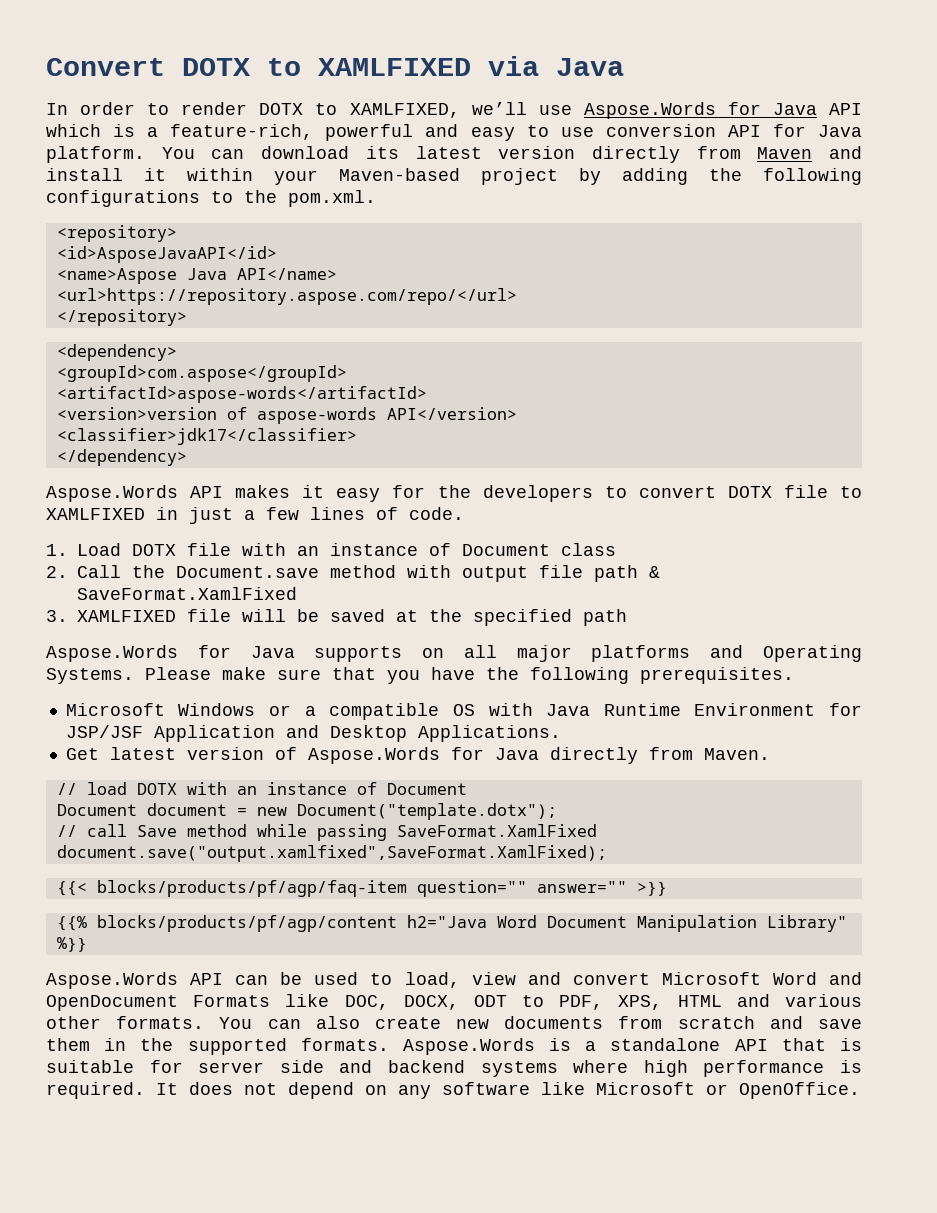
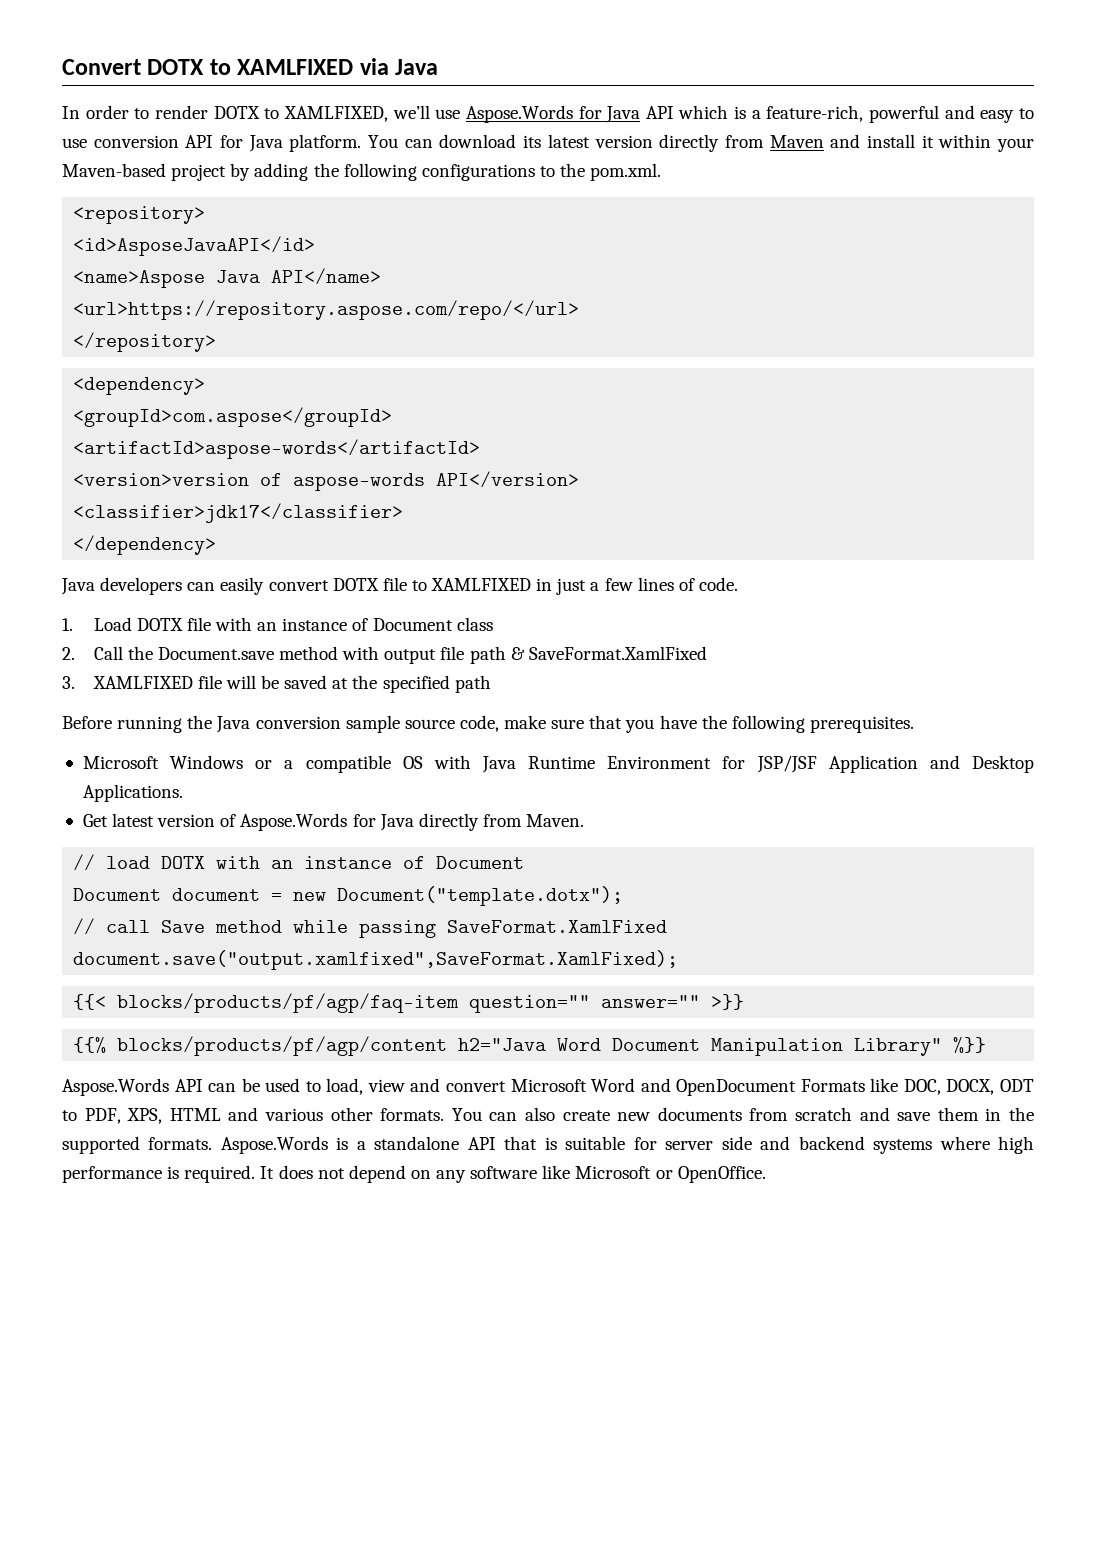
- Aspose.Words API makes it easy for the developers to convert DOTX file to XAMLFIXED in just a few lines of code.
+ Java developers can easily convert DOTX file to XAMLFIXED in just a few lines of code.
- Aspose.Words for Java supports on all major platforms and Operating Systems. Please make sure that you have the following prerequisites.
+ Before running the Java conversion sample source code, make sure that you have the following prerequisites.

